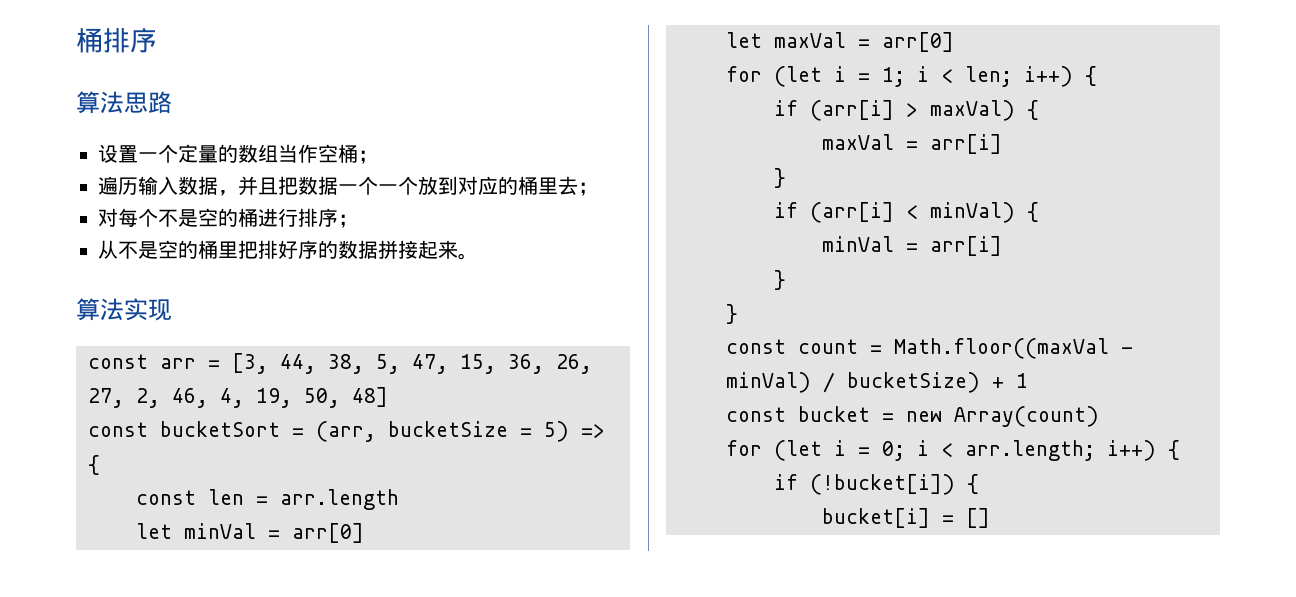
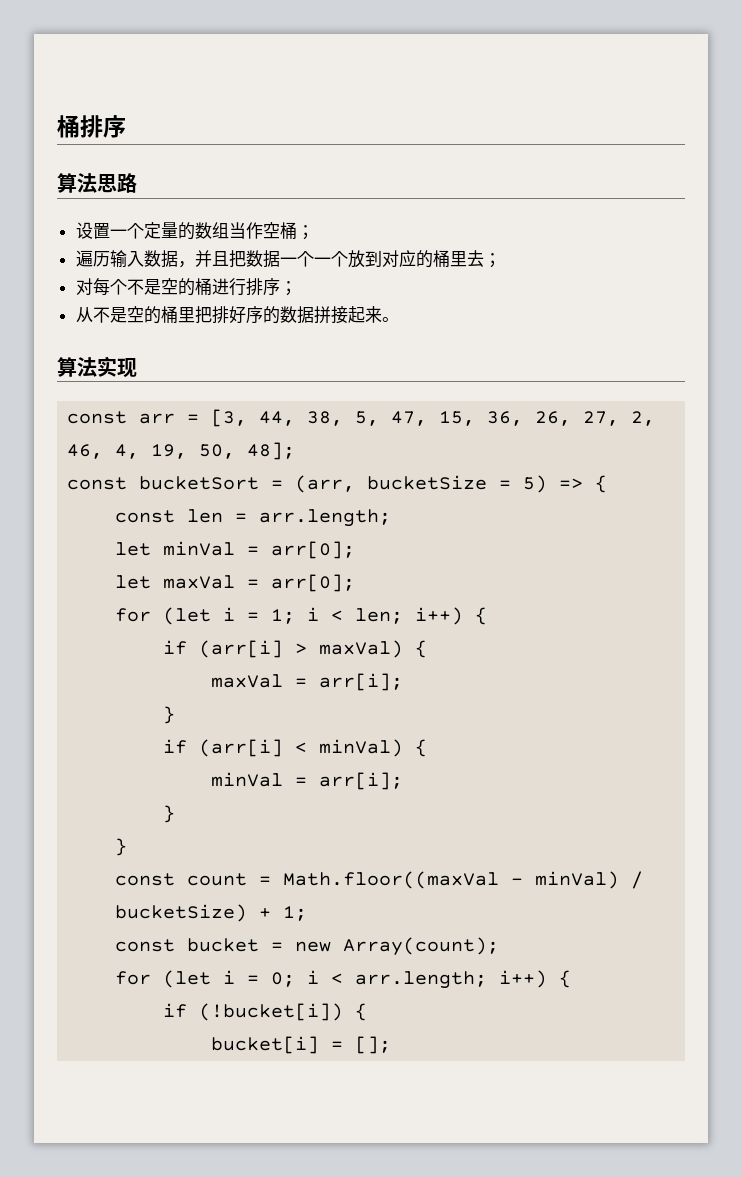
- const arr = [3, 44, 38, 5, 47, 15, 36, 26, 27, 2, 46, 4, 19, 50, 48]
+ const arr = [3, 44, 38, 5, 47, 15, 36, 26, 27, 2, 46, 4, 19, 50, 48];
- const len = arr.length
+ const len = arr.length;
- let minVal = arr[0]
+ let minVal = arr[0];
- let maxVal = arr[0]
+ let maxVal = arr[0];
- maxVal = arr[i]
+ maxVal = arr[i];
- minVal = arr[i]
+ minVal = arr[i];
- const count = Math.floor((maxVal - minVal) / bucketSize) + 1
+ const count = Math.floor((maxVal - minVal) / bucketSize) + 1;
- const bucket = new Array(count)
+ const bucket = new Array(count);
- bucket[i] = []
+ bucket[i] = [];

